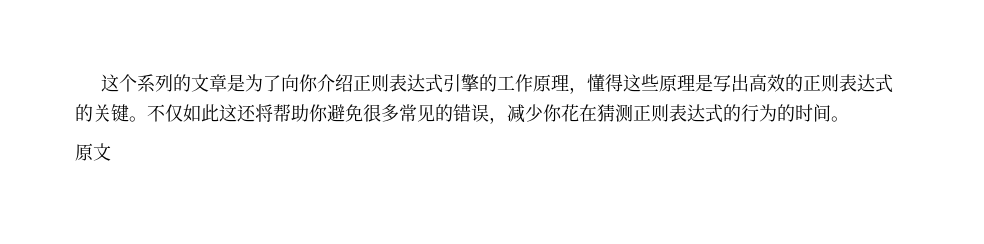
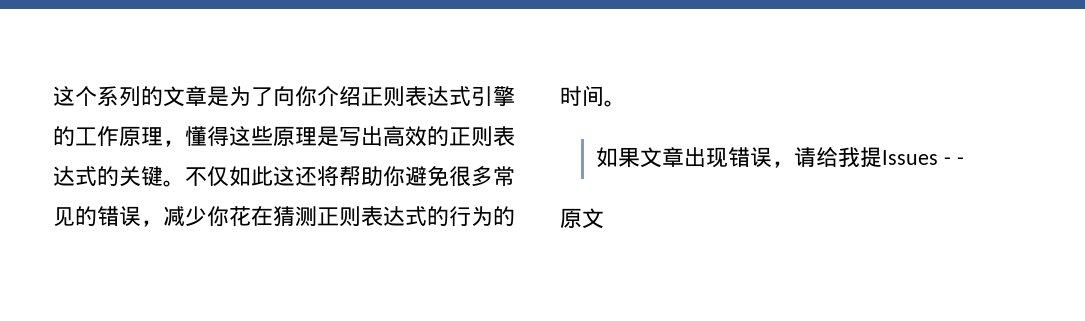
+ 如果文章出现错误，请给我提Issues - -

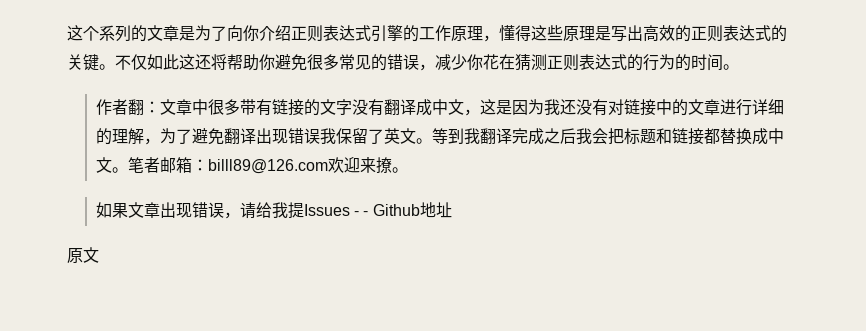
+ 作者翻：文章中很多带有链接的文字没有翻译成中文，这是因为我还没有对链接中的文章进行详细的理解，为了避免翻译出现错误我保留了英文。等到我翻译完成之后我会把标题和链接都替换成中文。笔者邮箱：billl89@126.com欢迎来撩。
- 如果文章出现错误，请给我提Issues - -
+ 如果文章出现错误，请给我提Issues - - Github地址

